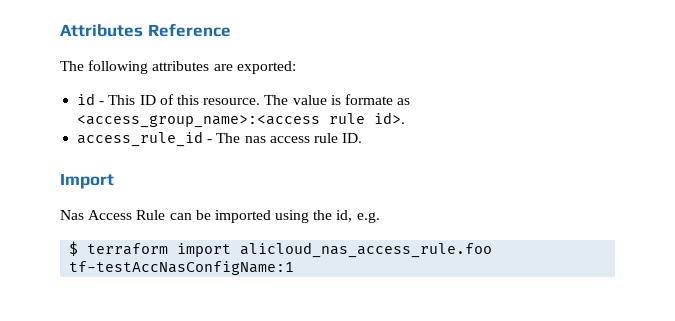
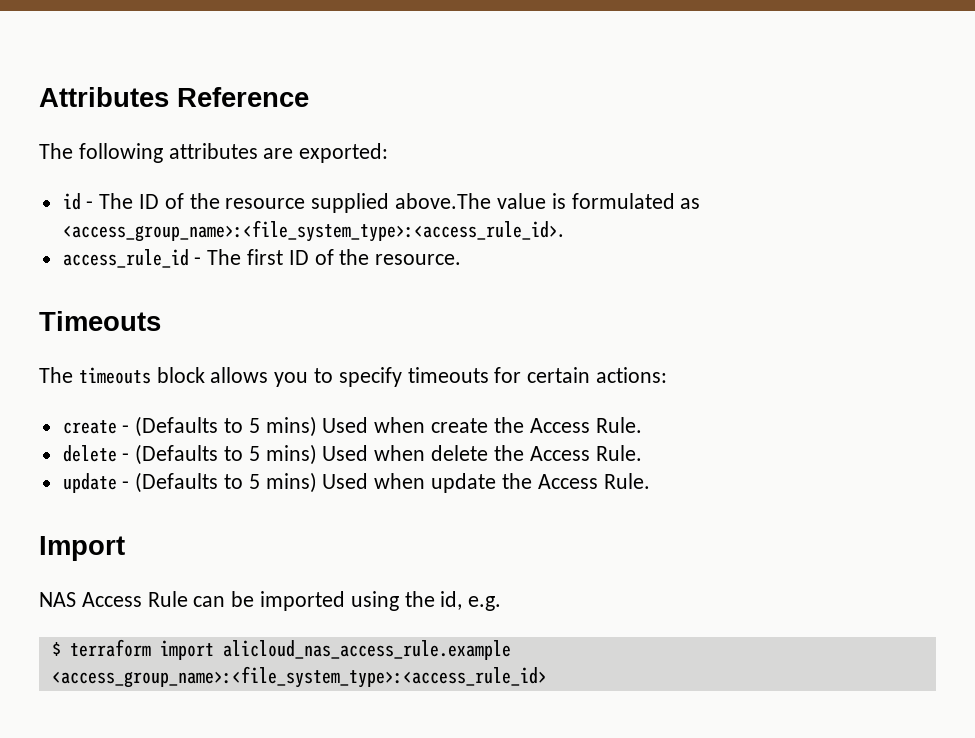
- id - This ID of this resource. The value is formate as <access_group_name>:<access rule id>.
- access_rule_id - The nas access rule ID.
+ id - The ID of the resource supplied above.The value is formulated as <access_group_name>:<file_system_type>:<access_rule_id>.
+ access_rule_id - The first ID of the resource.
+ Timeouts
+ The timeouts block allows you to specify timeouts for certain actions:
+ create - (Defaults to 5 mins) Used when create the Access Rule.
+ delete - (Defaults to 5 mins) Used when delete the Access Rule.
+ update - (Defaults to 5 mins) Used when update the Access Rule.
- Nas Access Rule can be imported using the id, e.g.
+ NAS Access Rule can be imported using the id, e.g.
- $ terraform import alicloud_nas_access_rule.foo tf-testAccNasConfigName:1
+ $ terraform import alicloud_nas_access_rule.example <access_group_name>:<file_system_type>:<access_rule_id>

